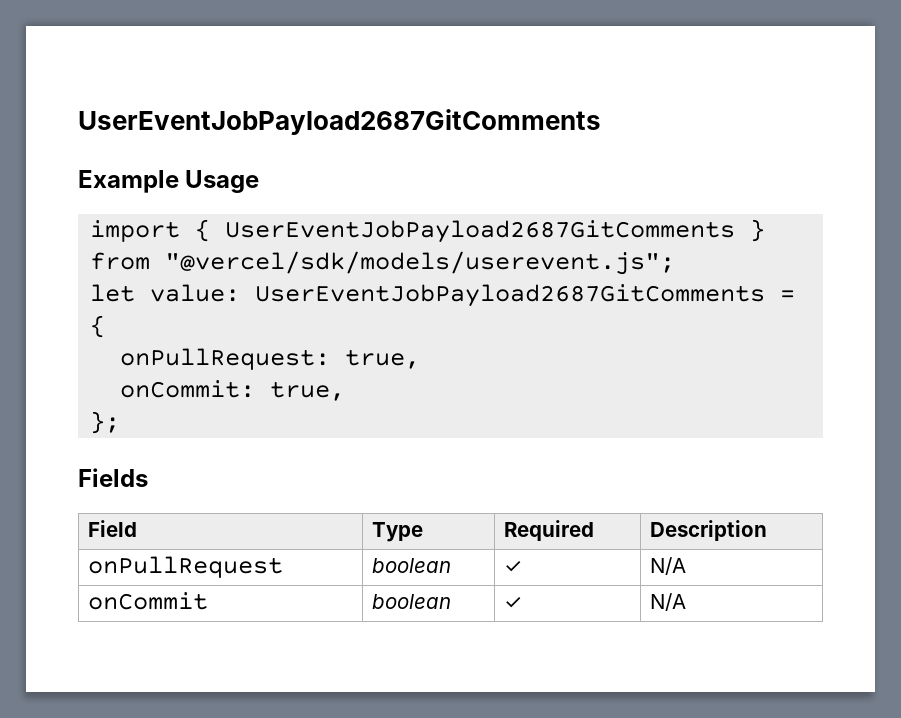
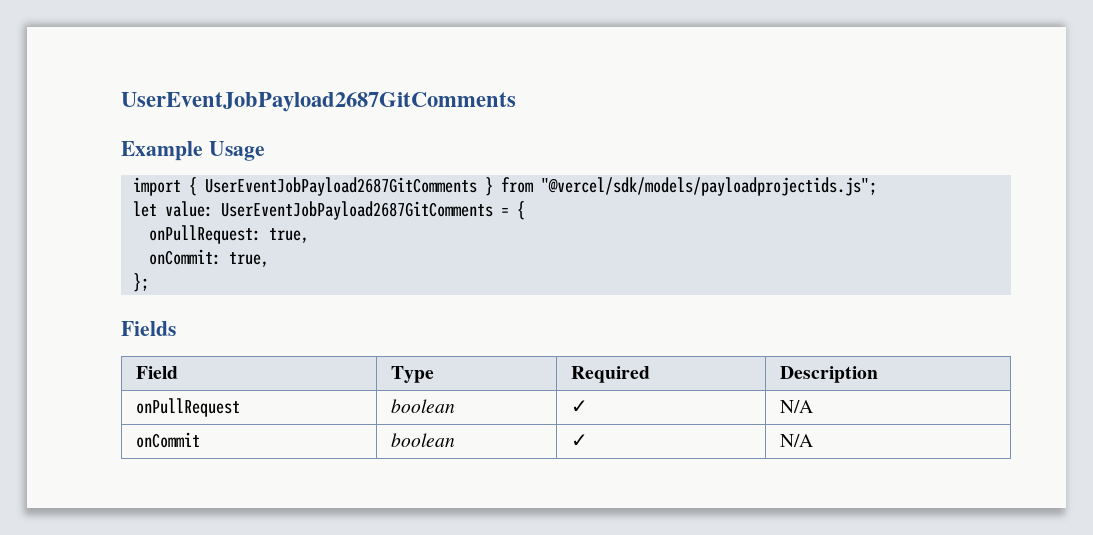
- import { UserEventJobPayload2687GitComments } from "@vercel/sdk/models/userevent.js";
+ import { UserEventJobPayload2687GitComments } from "@vercel/sdk/models/payloadprojectids.js";

